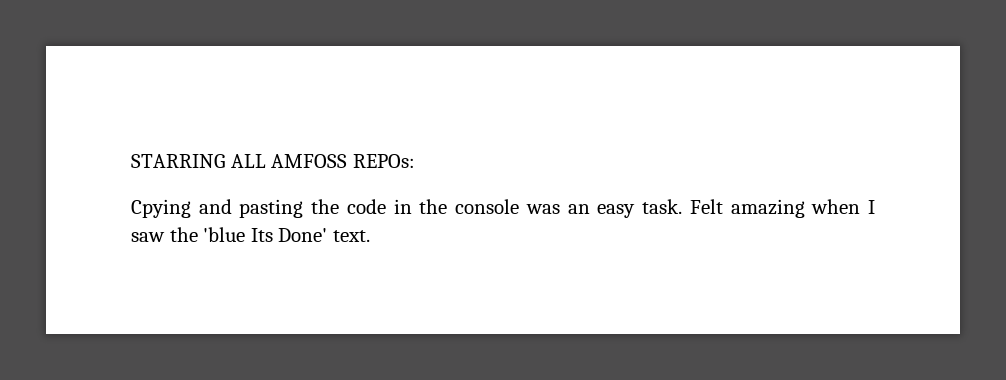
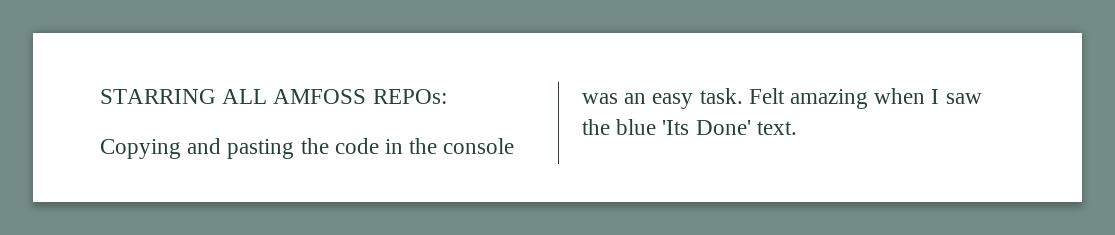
- Cpying and pasting the code in the console was an easy task.
+ Copying and pasting the code in the console was an easy task.
- Felt amazing when I saw the 'blue Its Done' text.
+ Felt amazing when I saw the blue 'Its Done' text.

